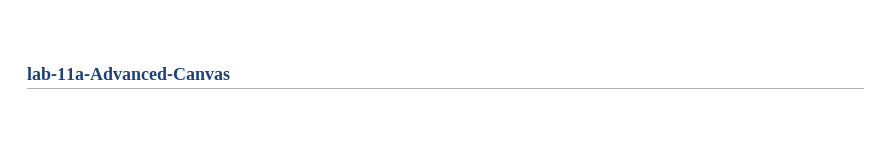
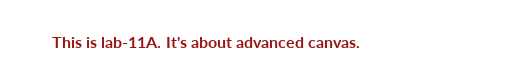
- lab-11a-Advanced-Canvas
+ This is lab-11A. It's about advanced canvas.

